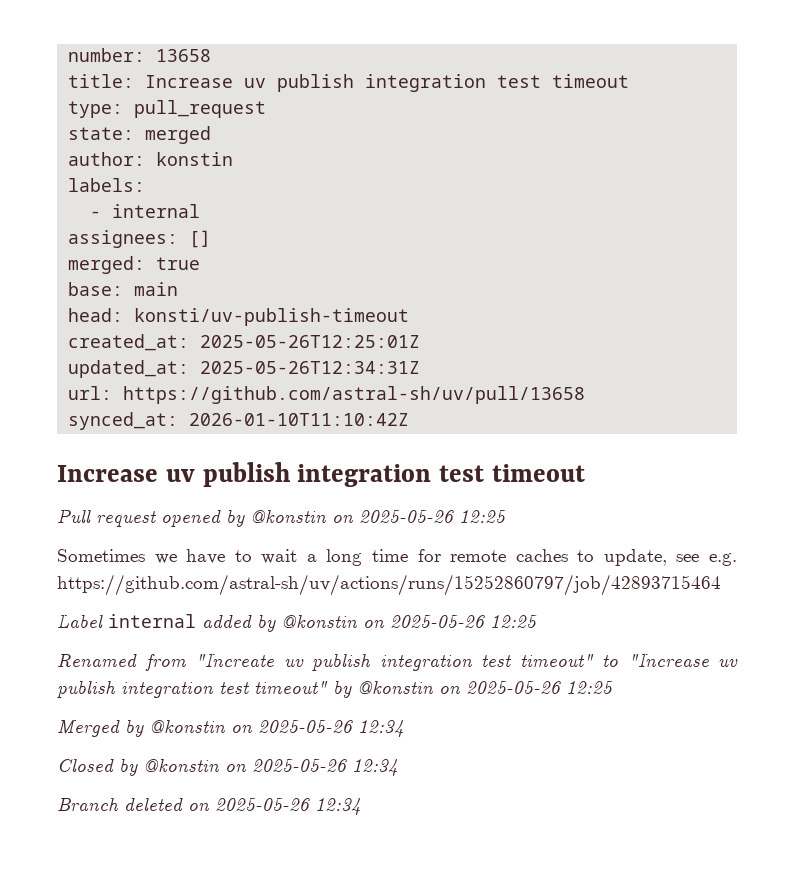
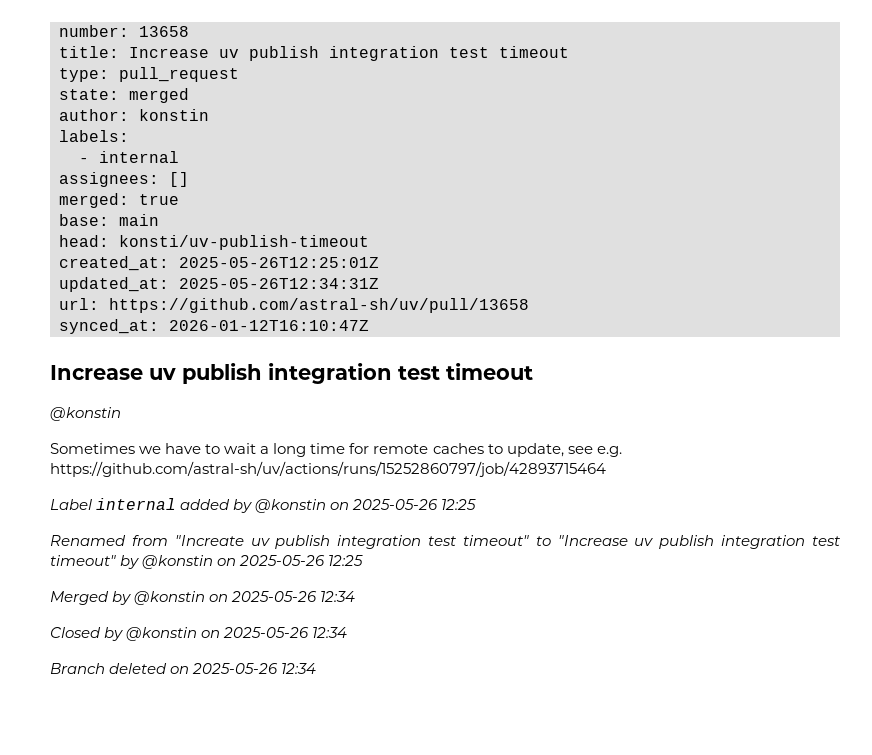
- synced_at: 2026-01-10T11:10:42Z
+ synced_at: 2026-01-12T16:10:47Z
  Increase uv publish integration test timeout
- Pull request opened by @konstin on 2025-05-26 12:25
+ @konstin

